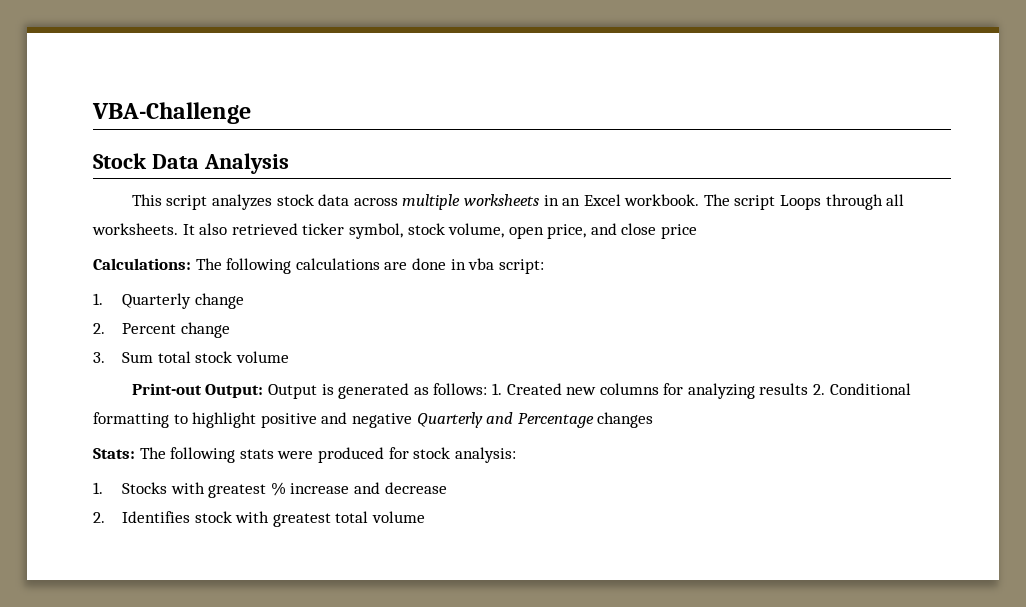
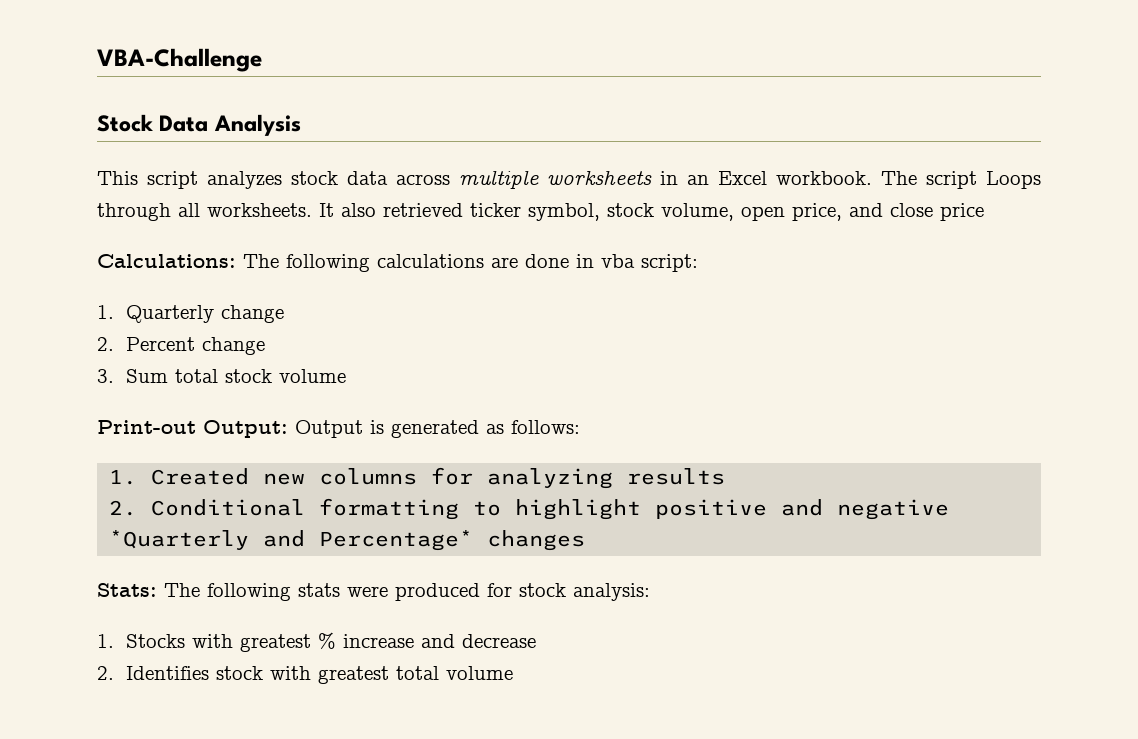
- Print-out Output: Output is generated as follows: 1. Created new columns for analyzing results 2. Conditional formatting to highlight positive and negative Quarterly and Percentage changes
+ Print-out Output: Output is generated as follows:
+ 1. Created new columns for analyzing results
+ 2. Conditional formatting to highlight positive and negative *Quarterly and Percentage* changes

